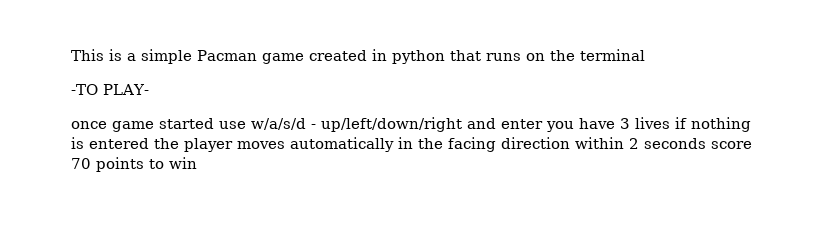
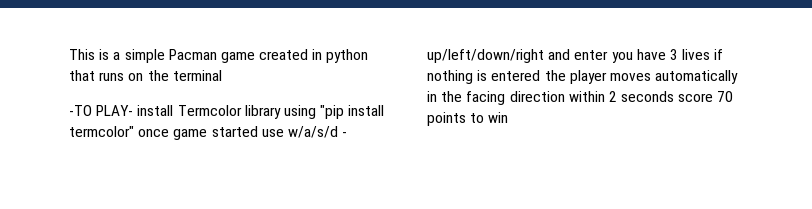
- -TO PLAY-
- once game started use w/a/s/d - up/left/down/right and enter you have 3 lives if nothing is entered the player moves automatically in the facing direction within 2 seconds score 70 points to win
+ -TO PLAY- install Termcolor library using "pip install termcolor" once game started use w/a/s/d - up/left/down/right and enter you have 3 lives if nothing is entered the player moves automatically in the facing direction within 2 seconds score 70 points to win

